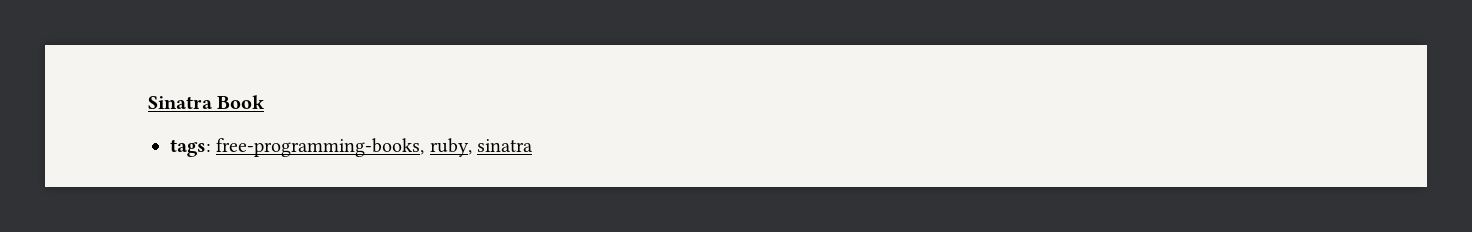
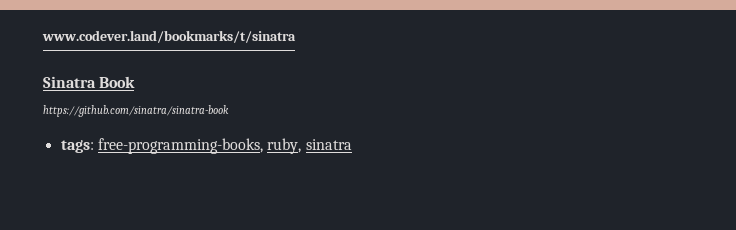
+ www.codever.land/bookmarks/t/sinatra
+ https://github.com/sinatra/sinatra-book

